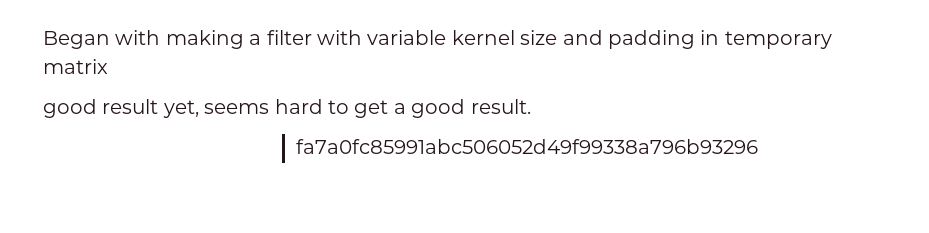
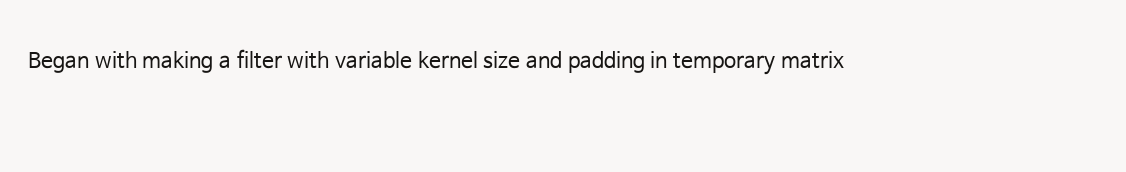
- good result yet, seems hard to get a good result.
- fa7a0fc85991abc506052d49f99338a796b93296

